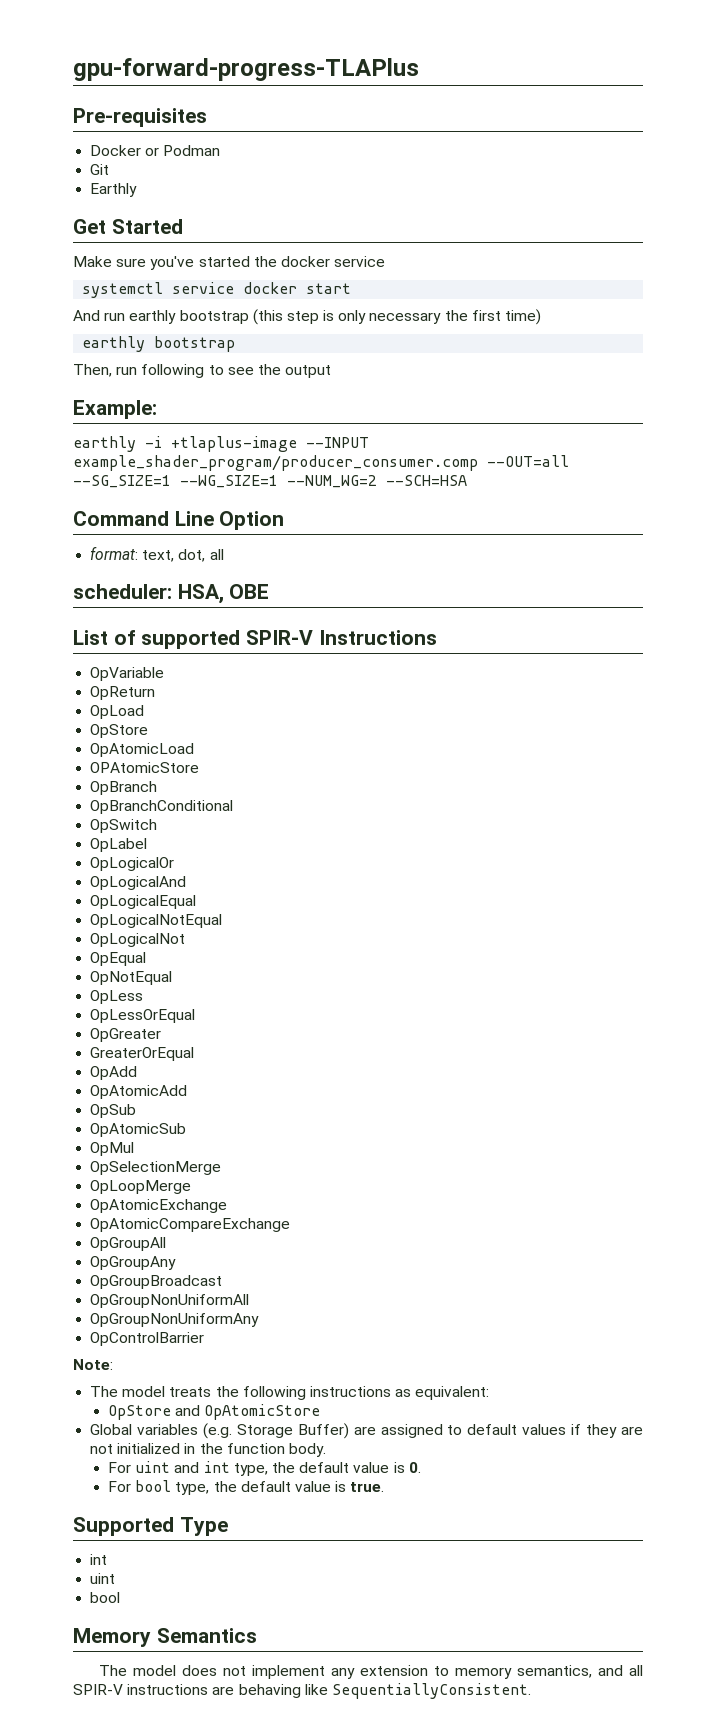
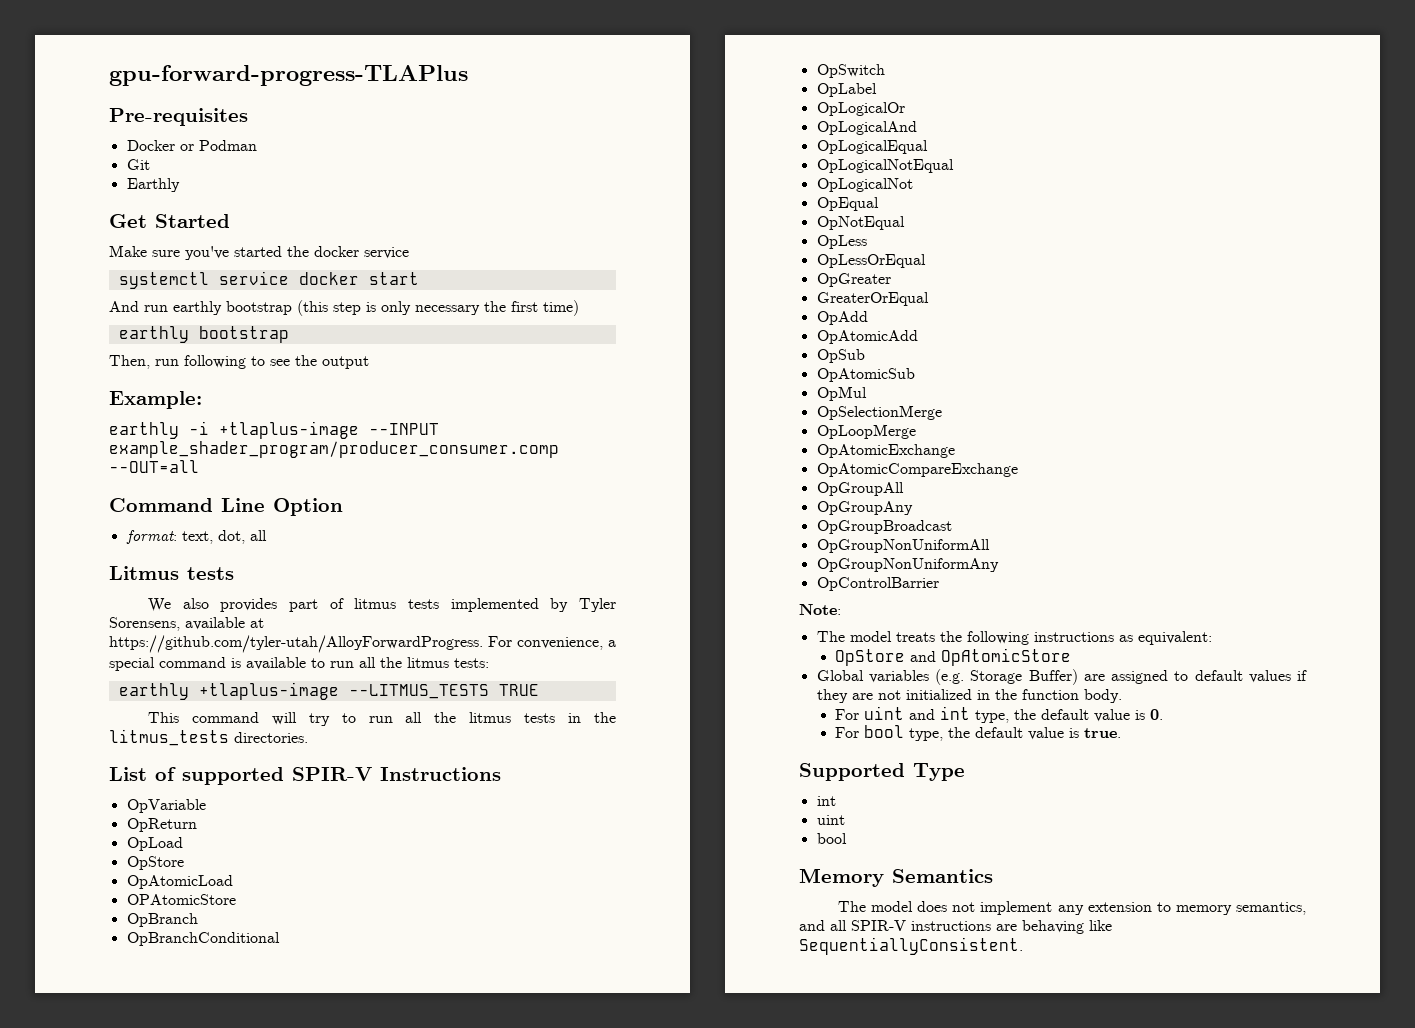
- earthly -i +tlaplus-image --INPUT example_shader_program/producer_consumer.comp --OUT=all --SG_SIZE=1 --WG_SIZE=1 --NUM_WG=2 --SCH=HSA
+ earthly -i +tlaplus-image --INPUT example_shader_program/producer_consumer.comp --OUT=all
- scheduler: HSA, OBE
+ Litmus tests
+ We also provides part of litmus tests implemented by Tyler Sorensens, available at https://github.com/tyler-utah/AlloyForwardProgress. For convenience, a special command is available to run all the litmus tests:
+ earthly +tlaplus-image --LITMUS_TESTS TRUE
+ This command will try to run all the litmus tests in the litmus_tests directories.

